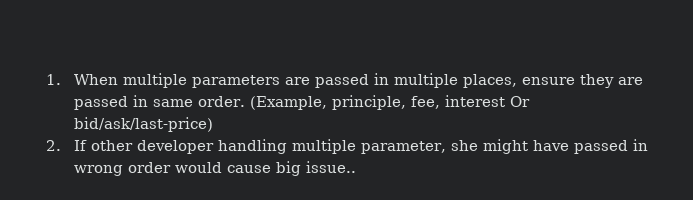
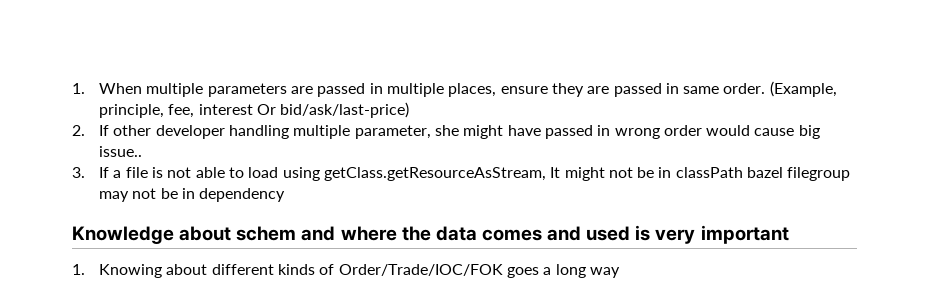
+ 3. If a file is not able to load using getClass.getResourceAsStream, It might not be in classPath bazel filegroup may not be in dependency
+ Knowledge about schem and where the data comes and used is very important
+ 1. Knowing about different kinds of Order/Trade/IOC/FOK goes a long way

